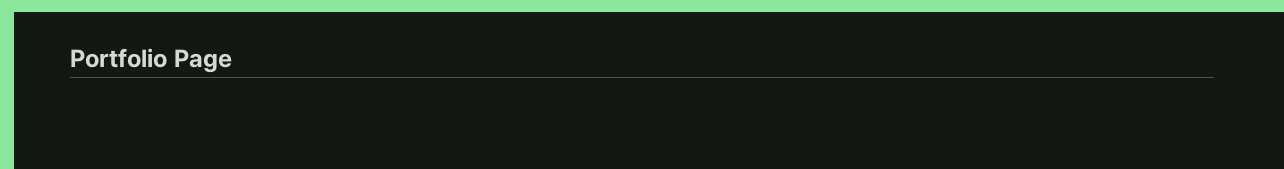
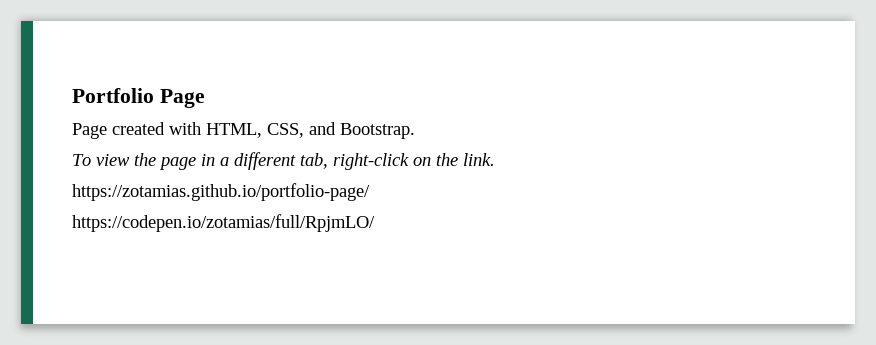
+ Page created with HTML, CSS, and Bootstrap.
+ To view the page in a different tab, right-click on the link.
+ https://zotamias.github.io/portfolio-page/
+ https://codepen.io/zotamias/full/RpjmLO/

